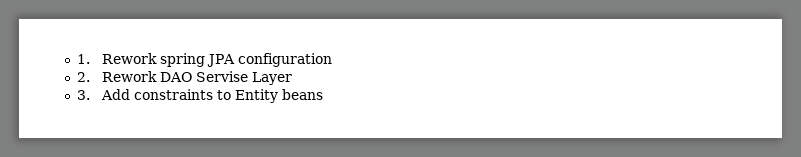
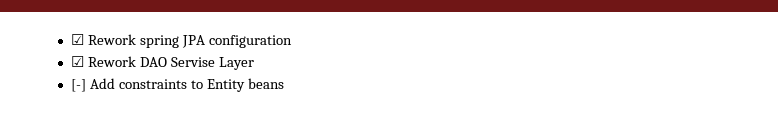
- 1. Rework spring JPA configuration
+ ☑ Rework spring JPA configuration
- 2. Rework DAO Servise Layer
+ ☑ Rework DAO Servise Layer
- 3. Add constraints to Entity beans
+ [-] Add constraints to Entity beans

